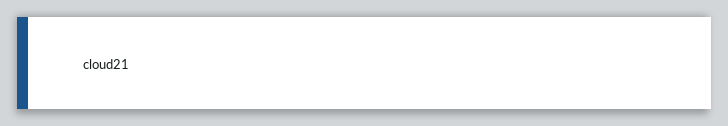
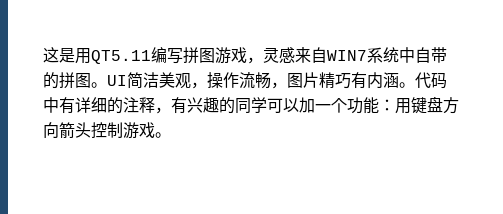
- cloud21
+ 这是用QT5.11编写拼图游戏，灵感来自WIN7系统中自带的拼图。UI简洁美观，操作流畅，图片精巧有内涵。代码中有详细的注释，有兴趣的同学可以加一个功能：用键盘方向箭头控制游戏。

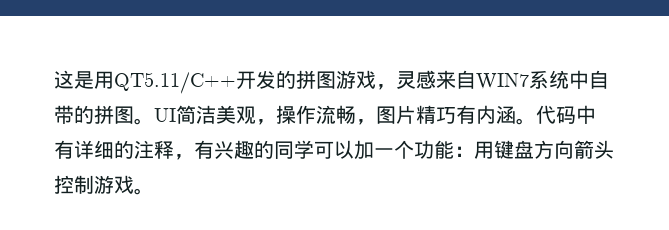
- 这是用QT5.11编写拼图游戏，灵感来自WIN7系统中自带的拼图。
+ 这是用QT5.11/C++开发的拼图游戏，灵感来自WIN7系统中自带的拼图。

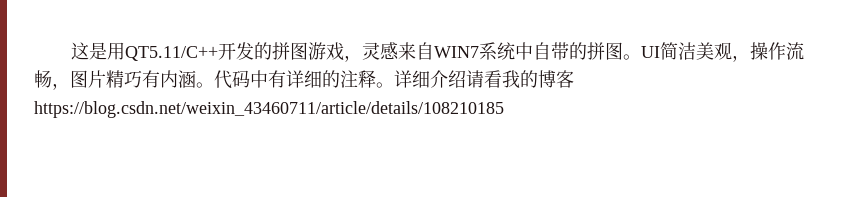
- 代码中有详细的注释，有兴趣的同学可以加一个功能：用键盘方向箭头控制游戏。
+ 代码中有详细的注释。详细介绍请看我的博客https://blog.csdn.net/weixin_43460711/article/details/108210185

